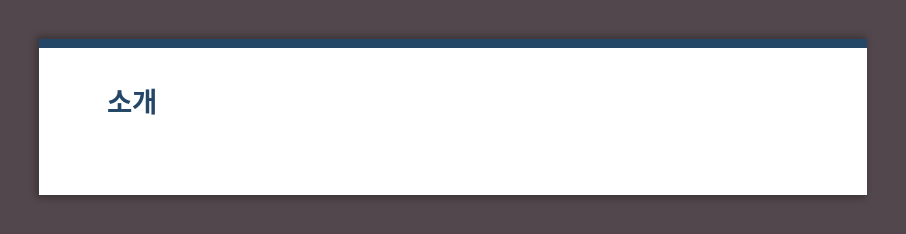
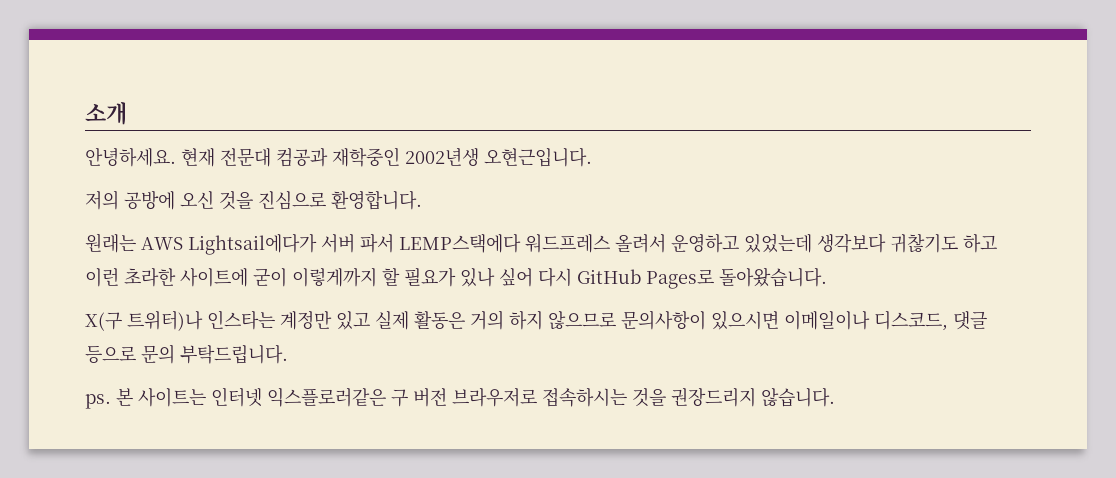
+ 안녕하세요. 현재 전문대 컴공과 재학중인 2002년생 오현근입니다.
+ 저의 공방에 오신 것을 진심으로 환영합니다.
+ 원래는 AWS Lightsail에다가 서버 파서 LEMP스택에다 워드프레스 올려서 운영하고 있었는데 생각보다 귀찮기도 하고 이런 초라한 사이트에 굳이 이렇게까지 할 필요가 있나 싶어 다시 GitHub Pages로 돌아왔습니다.
+ X(구 트위터)나 인스타는 계정만 있고 실제 활동은 거의 하지 않으므로 문의사항이 있으시면 이메일이나 디스코드, 댓글 등으로 문의 부탁드립니다.
+ ps. 본 사이트는 인터넷 익스플로러같은 구 버전 브라우저로 접속하시는 것을 권장드리지 않습니다.

